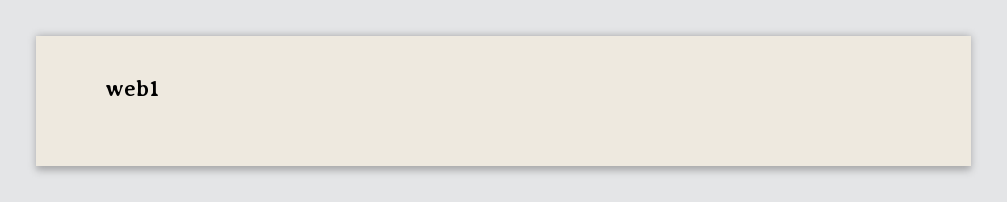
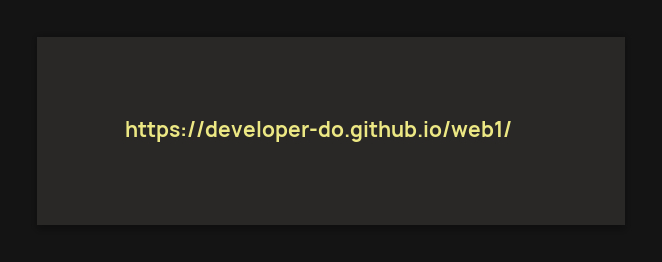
- web1
+ https://developer-do.github.io/web1/

